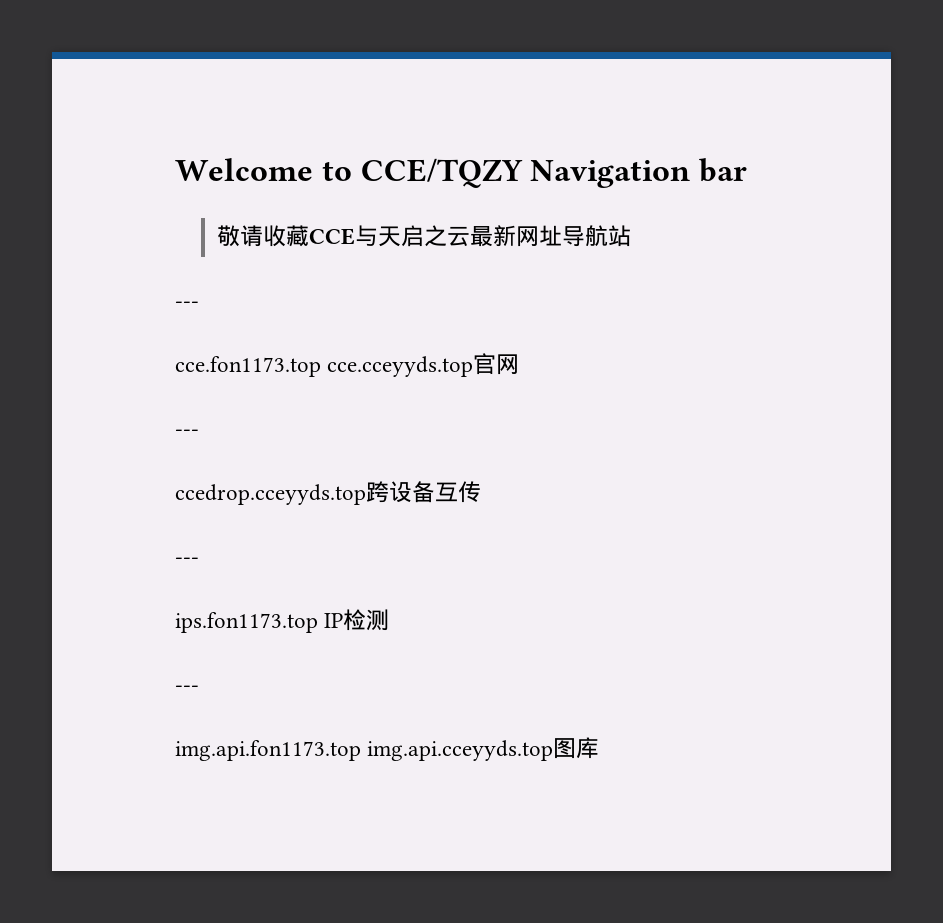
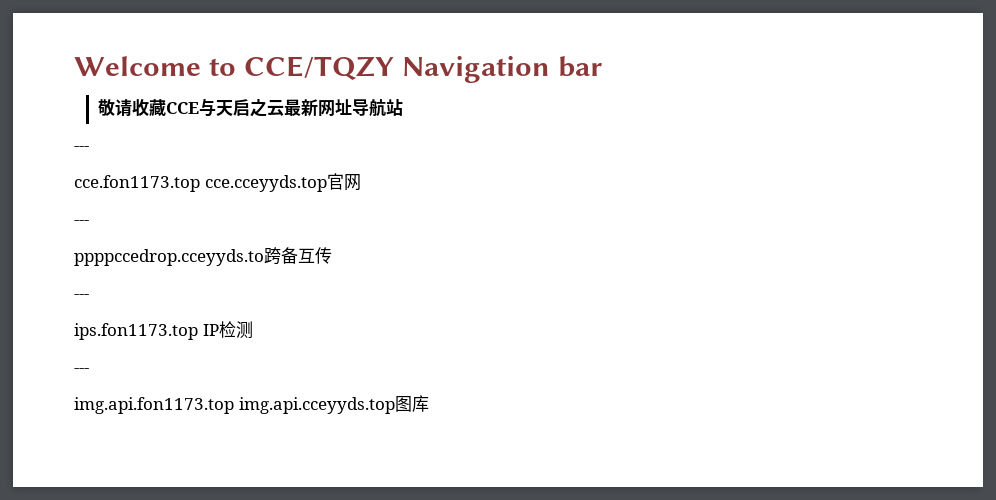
- ccedrop.cceyyds.top跨设备互传
+ ppppccedrop.cceyyds.to跨备互传

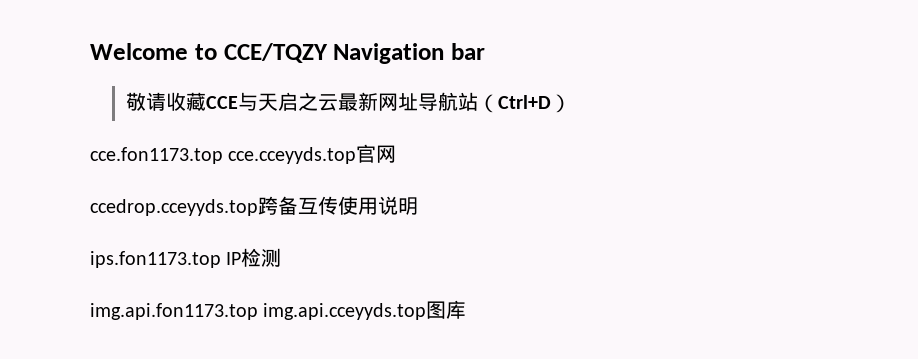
- 敬请收藏CCE与天启之云最新网址导航站
- ---
+ 敬请收藏CCE与天启之云最新网址导航站（Ctrl+D）
  cce.fon1173.top cce.cceyyds.top官网
- ---
- ppppccedrop.cceyyds.to跨备互传
- ---
+ ccedrop.cceyyds.top跨备互传使用说明
  ips.fon1173.top IP检测
- ---

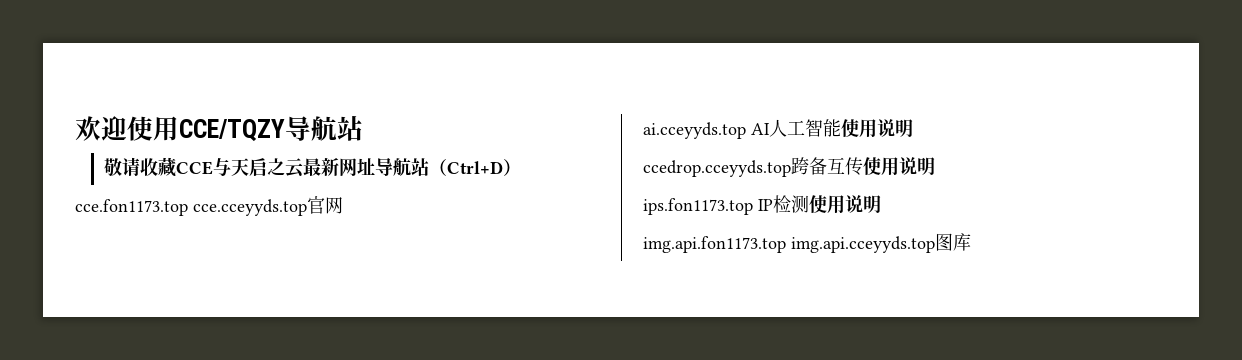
- Welcome to CCE/TQZY Navigation bar
+ 欢迎使用CCE/TQZY导航站
+ ai.cceyyds.top AI人工智能使用说明
- ips.fon1173.top IP检测
+ ips.fon1173.top IP检测使用说明

